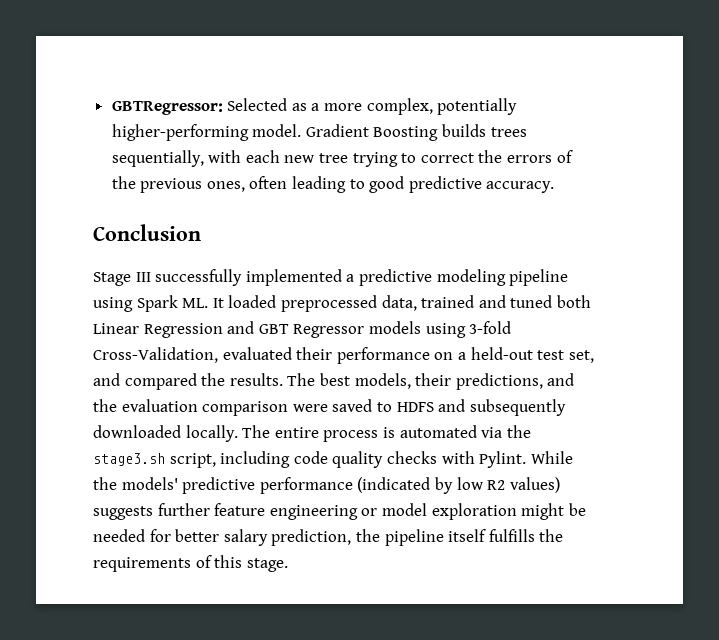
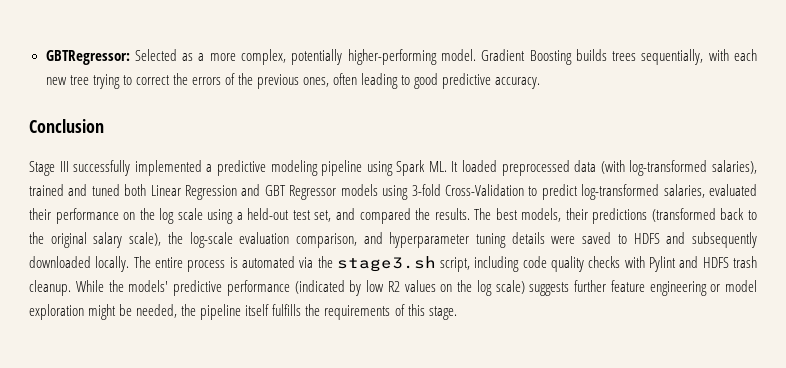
- Stage III successfully implemented a predictive modeling pipeline using Spark ML. It loaded preprocessed data, trained and tuned both Linear Regression and GBT Regressor models using 3-fold Cross-Validation, evaluated their performance on a held-out test set, and compared the results.
+ Stage III successfully implemented a predictive modeling pipeline using Spark ML. It loaded preprocessed data (with log-transformed salaries), trained and tuned both Linear Regression and GBT Regressor models using 3-fold Cross-Validation to predict log-transformed salaries, evaluated their performance on the log scale using a held-out test set, and compared the results.
- The best models, their predictions, and the evaluation comparison were saved to HDFS and subsequently downloaded locally.
+ The best models, their predictions (transformed back to the original salary scale), the log-scale evaluation comparison, and hyperparameter tuning details were saved to HDFS and subsequently downloaded locally.
- The entire process is automated via the stage3.sh script, including code quality checks with Pylint.
+ The entire process is automated via the stage3.sh script, including code quality checks with Pylint and HDFS trash cleanup.
- While the models' predictive performance (indicated by low R2 values) suggests further feature engineering or model exploration might be needed for better salary prediction, the pipeline itself fulfills the requirements of this stage.
+ While the models' predictive performance (indicated by low R2 values on the log scale) suggests further feature engineering or model exploration might be needed, the pipeline itself fulfills the requirements of this stage.

